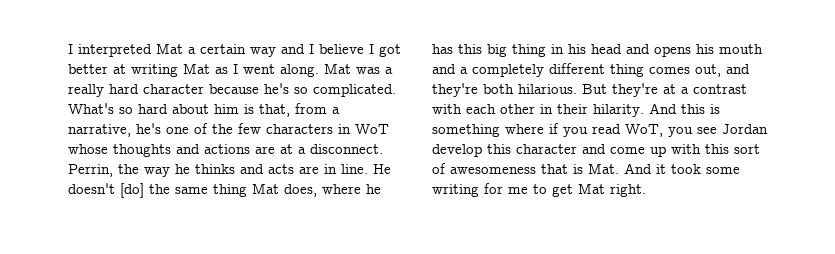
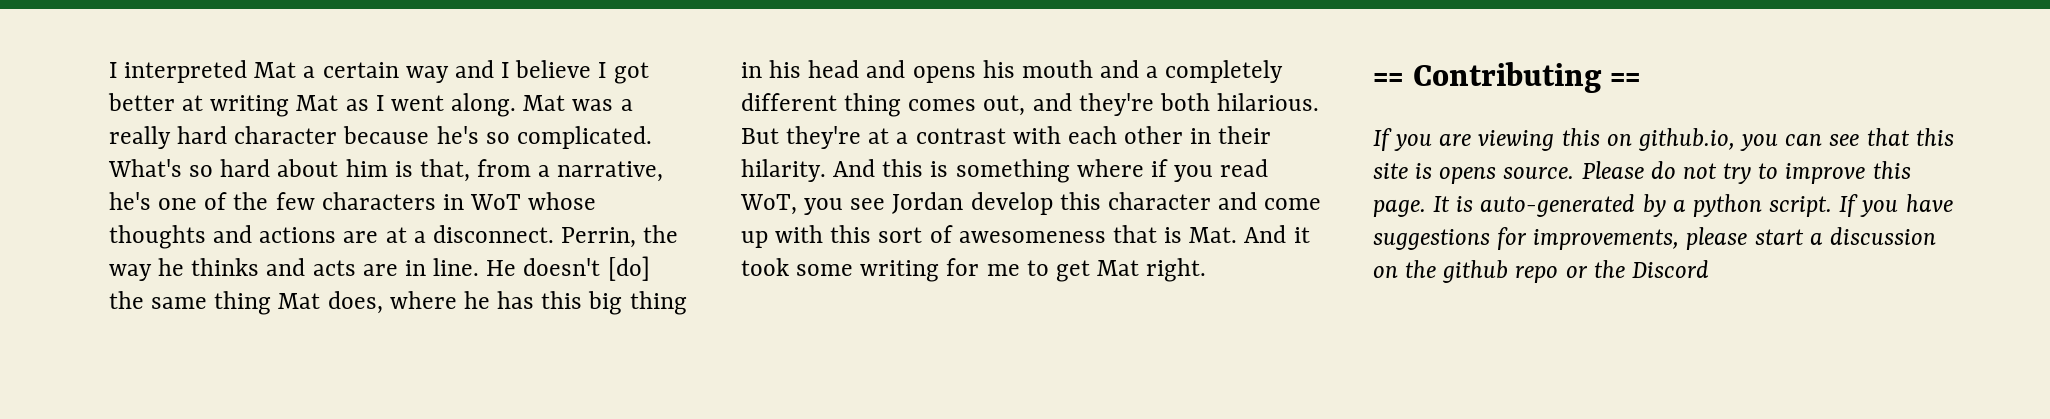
+ == Contributing ==
+ If you are viewing this on github.io, you can see that this site is opens source. Please do not try to improve this page. It is auto-generated by a python script. If you have suggestions for improvements, please start a discussion on the github repo or the Discord

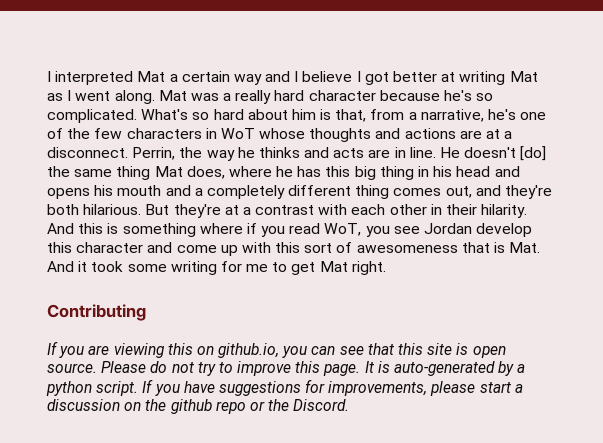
- == Contributing ==
+ Contributing
- If you are viewing this on github.io, you can see that this site is opens source.
+ If you are viewing this on github.io, you can see that this site is open source.
- If you have suggestions for improvements, please start a discussion on the github repo or the Discord
+ If you have suggestions for improvements, please start a discussion on the github repo or the Discord.

